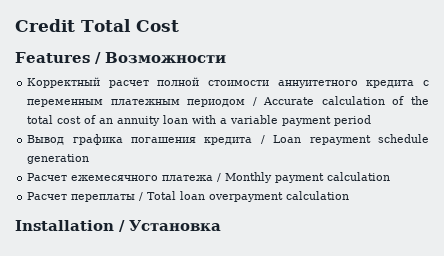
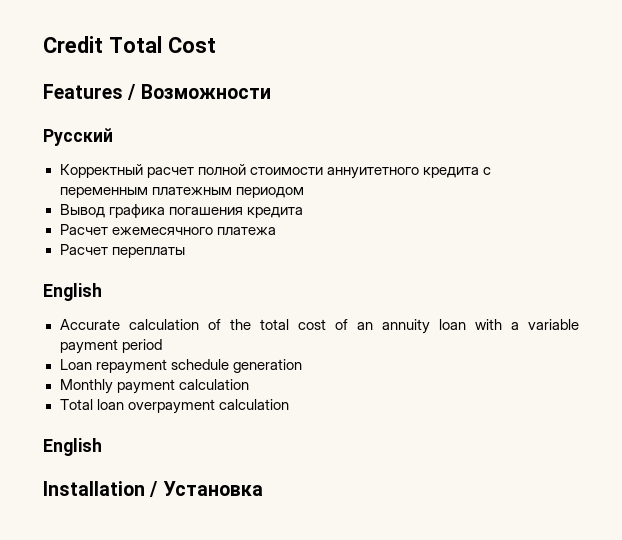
+ Русский
- Корректный расчет полной стоимости аннуитетного кредита с переменным платежным периодом / Accurate calculation of the total cost of an annuity loan with a variable payment period
+ Корректный расчет полной стоимости аннуитетного кредита с переменным платежным периодом
+ Вывод графика погашения кредита
+ Расчет ежемесячного платежа
+ Расчет переплаты
+ English
+ Accurate calculation of the total cost of an annuity loan with a variable payment period
- Вывод графика погашения кредита / Loan repayment schedule generation
+ Loan repayment schedule generation
- Расчет ежемесячного платежа / Monthly payment calculation
+ Monthly payment calculation
- Расчет переплаты / Total loan overpayment calculation
+ Total loan overpayment calculation
+ English

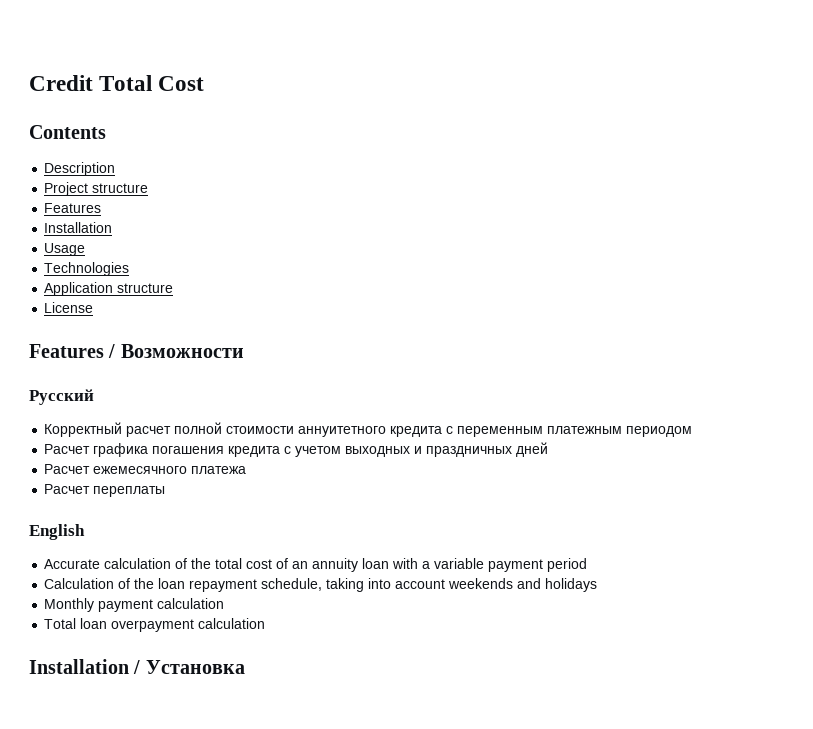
+ Contents
+ Description
+ Project structure
+ Features
+ Installation
+ Usage
+ Technologies
+ Application structure
+ License
- Вывод графика погашения кредита
+ Расчет графика погашения кредита с учетом выходных и праздничных дней
- Loan repayment schedule generation
+ Calculation of the loan repayment schedule, taking into account weekends and holidays
  Total loan overpayment calculation
- English

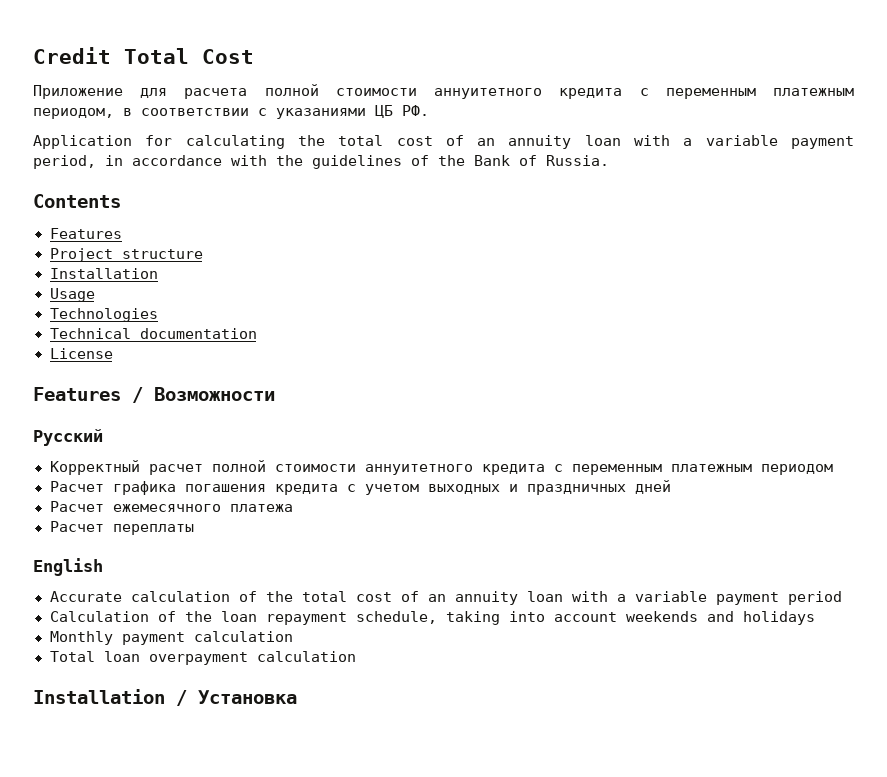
+ Приложение для расчета полной стоимости аннуитетного кредита с переменным платежным периодом, в соответствии с указаниями ЦБ РФ.
+ Application for calculating the total cost of an annuity loan with a variable payment period, in accordance with the guidelines of the Bank of Russia.
  Contents
- Description
+ Features
  Project structure
- Features
- Application structure
+ Technical documentation

